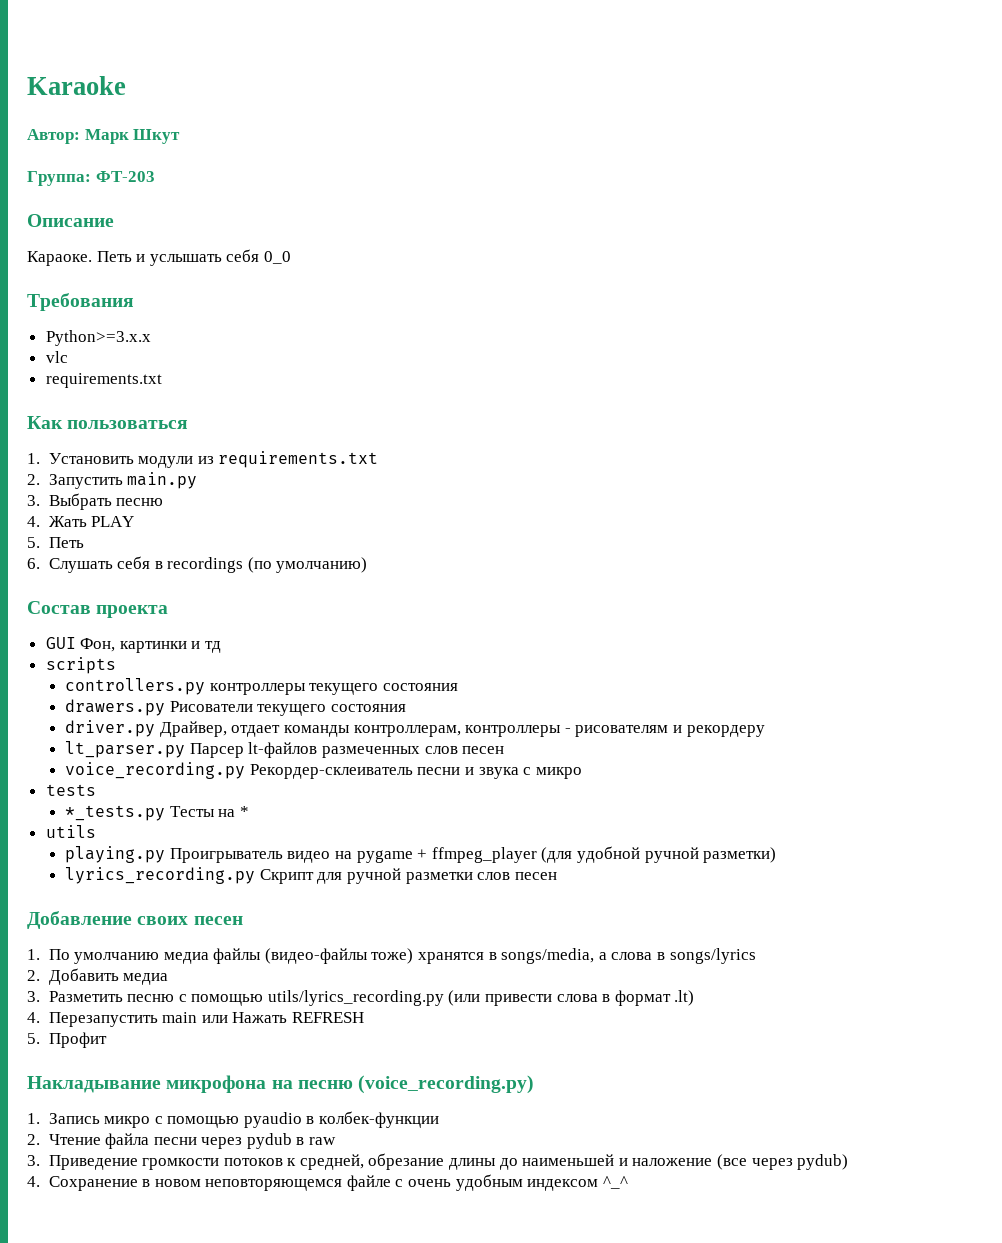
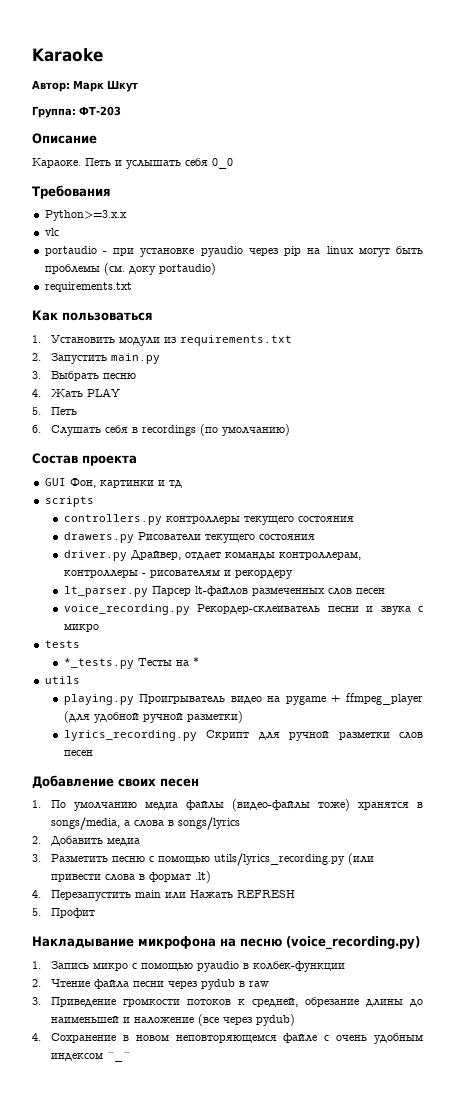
+ portaudio - при установке pyaudio через pip на linux могут быть проблемы (см. доку portaudio)

